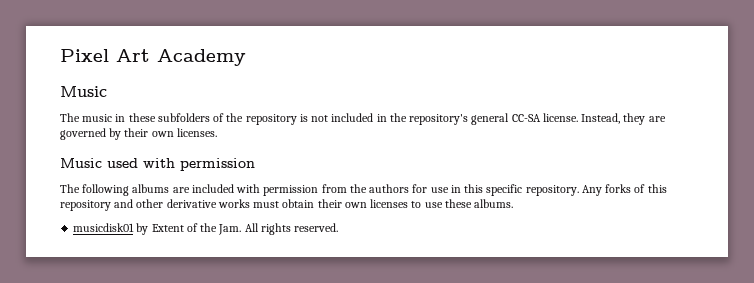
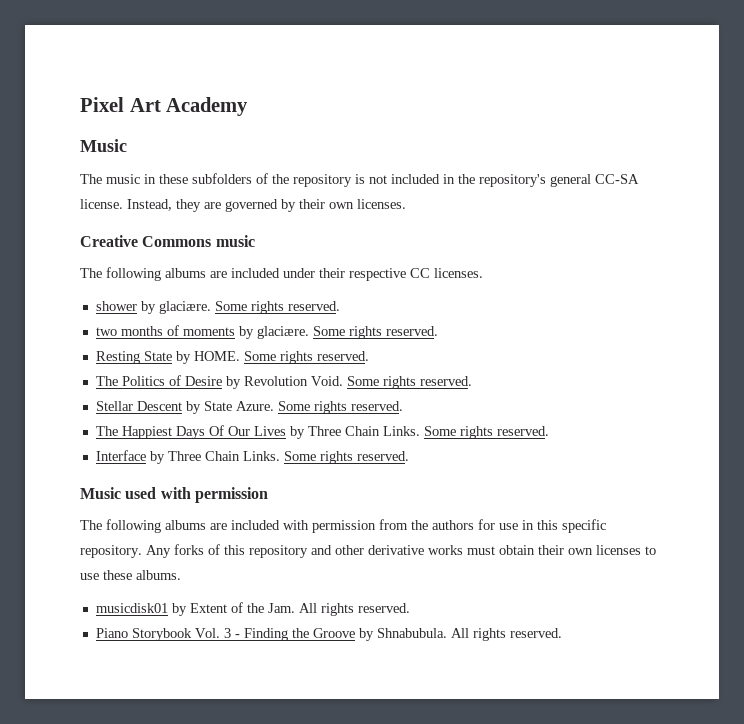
+ Creative Commons music
+ The following albums are included under their respective CC licenses.
+ shower by glaciære. Some rights reserved.
+ two months of moments by glaciære. Some rights reserved.
+ Resting State by HOME. Some rights reserved.
+ The Politics of Desire by Revolution Void. Some rights reserved.
+ Stellar Descent by State Azure. Some rights reserved.
+ The Happiest Days Of Our Lives by Three Chain Links. Some rights reserved.
+ Interface by Three Chain Links. Some rights reserved.
+ Piano Storybook Vol. 3 - Finding the Groove by Shnabubula. All rights reserved.

